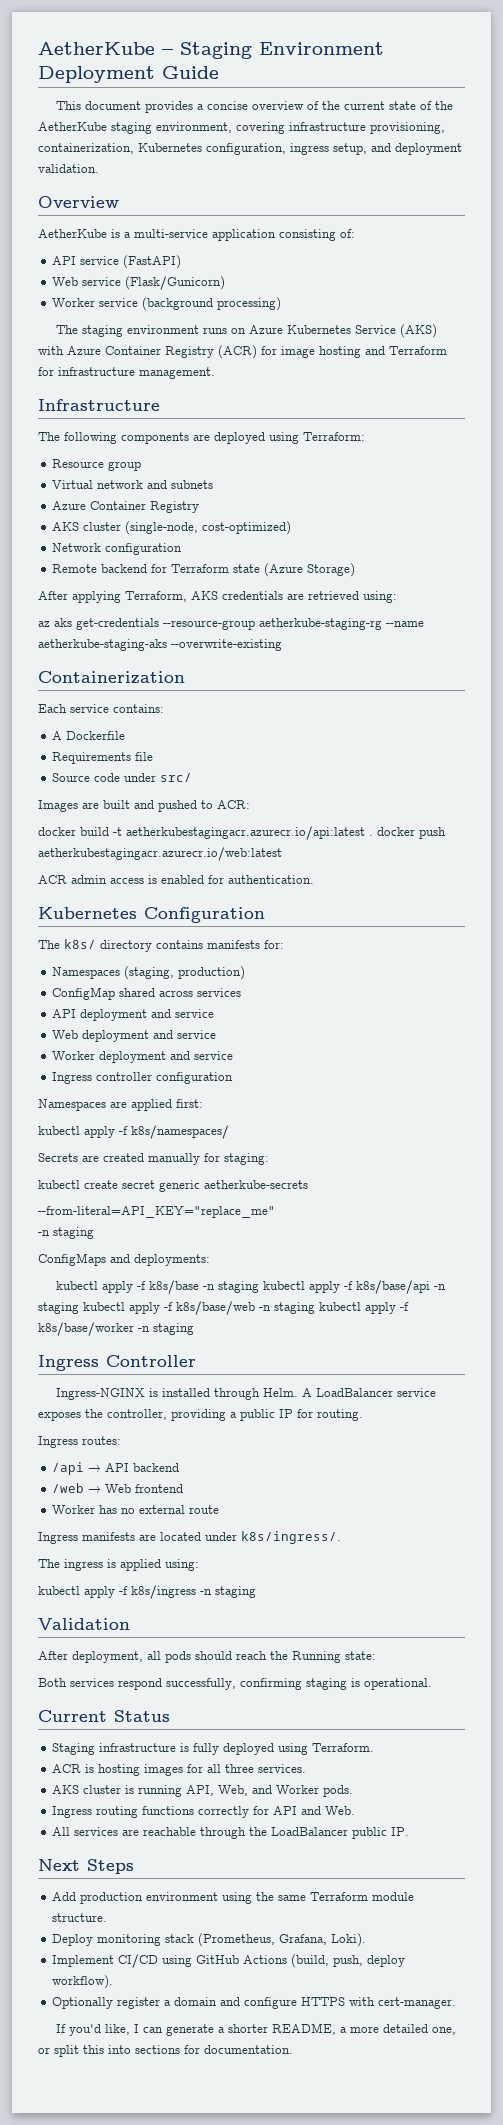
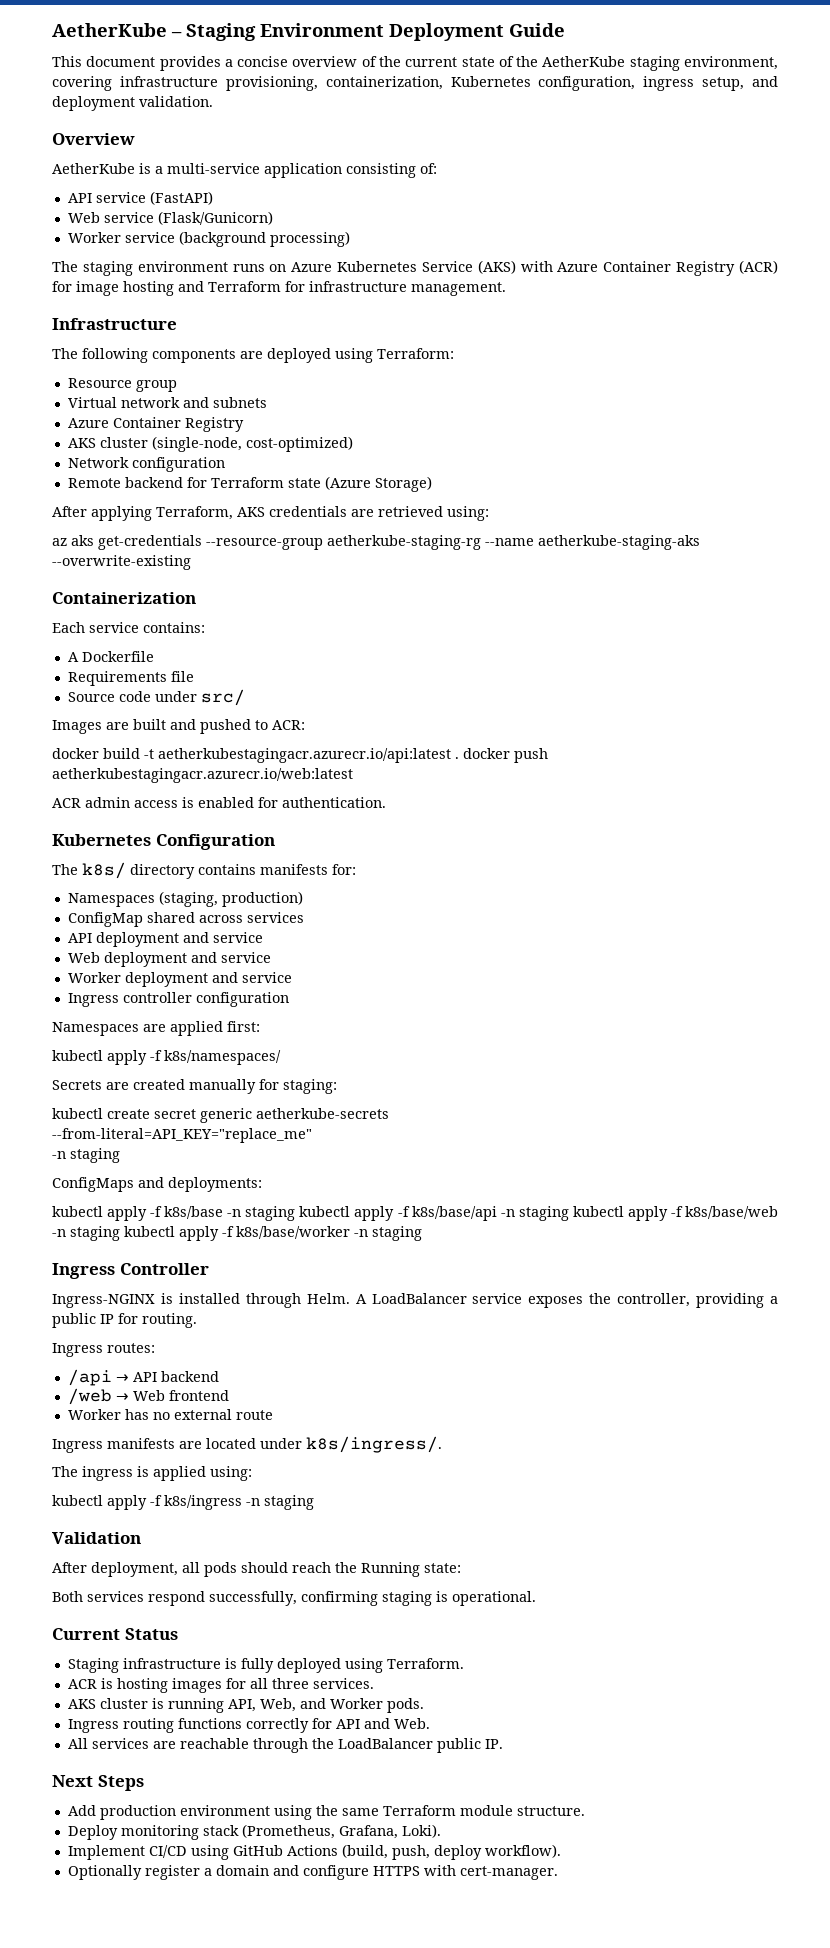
- If you'd like, I can generate a shorter README, a more detailed one, or split this into sections for documentation.

